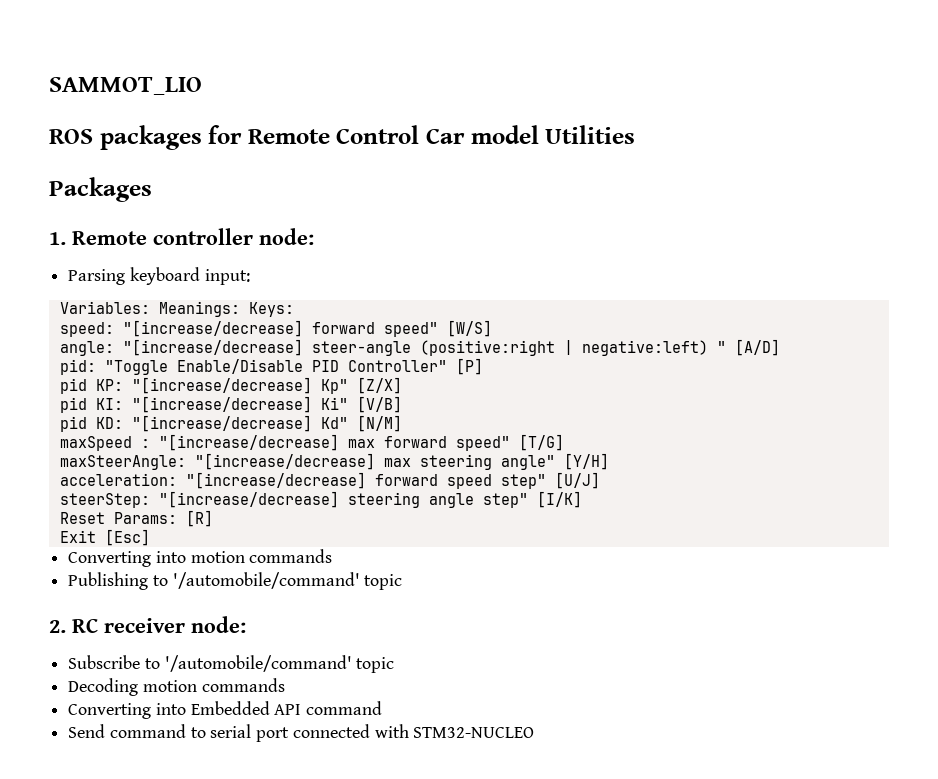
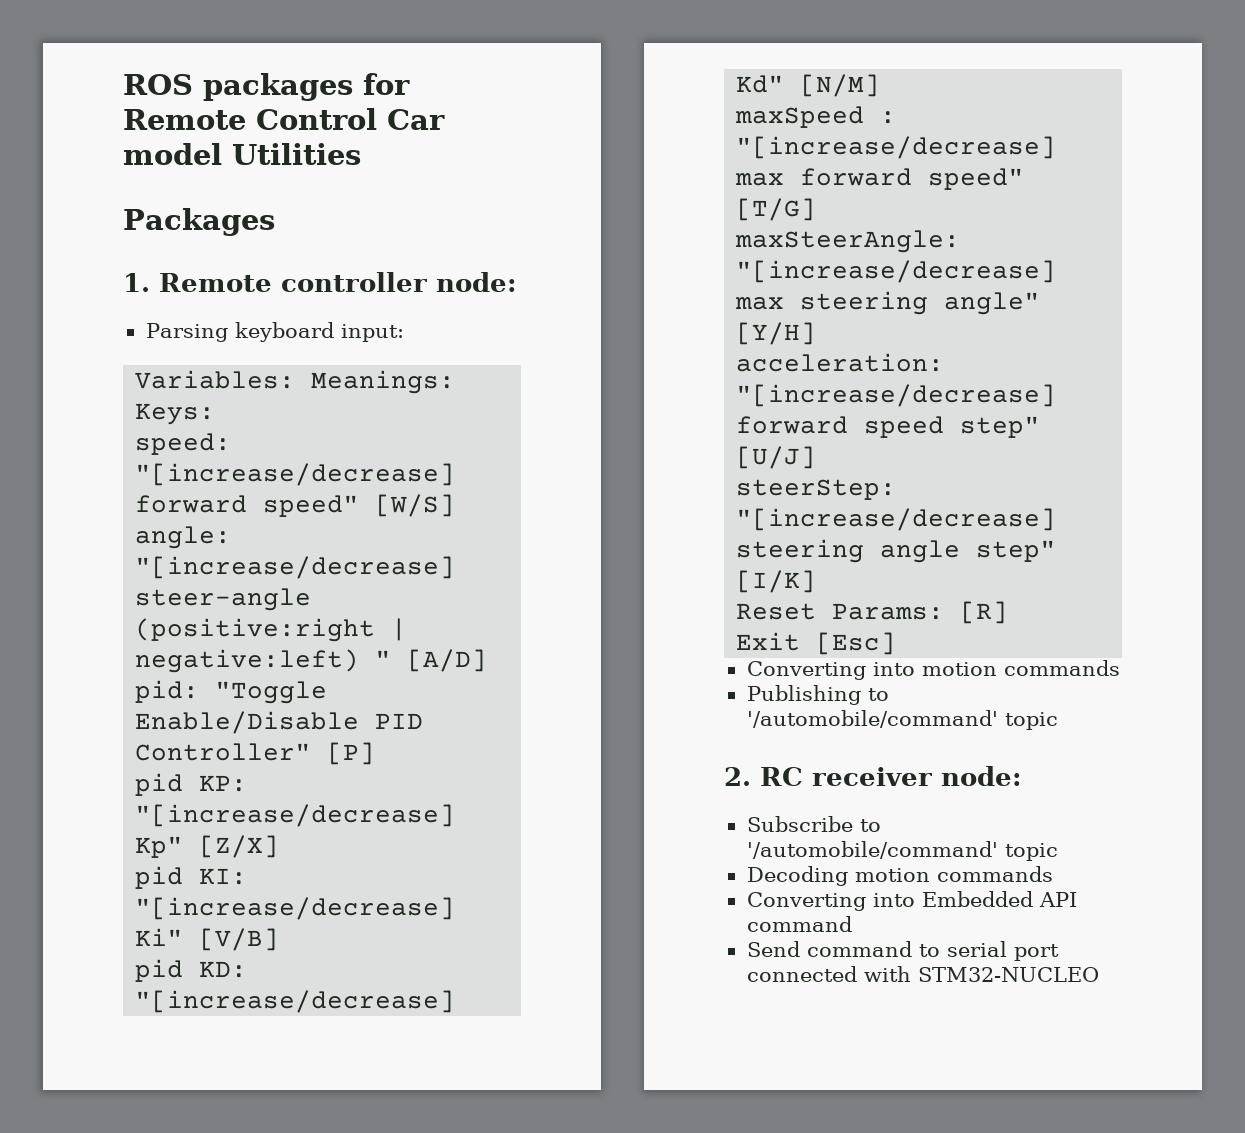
- SAMMOT_LIO

